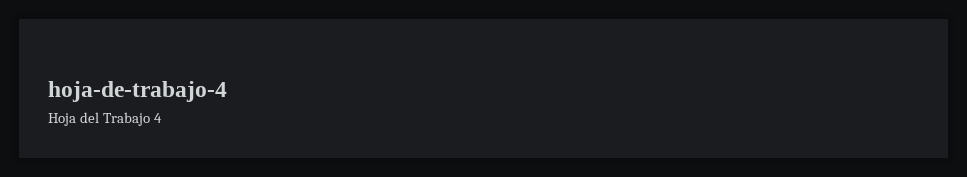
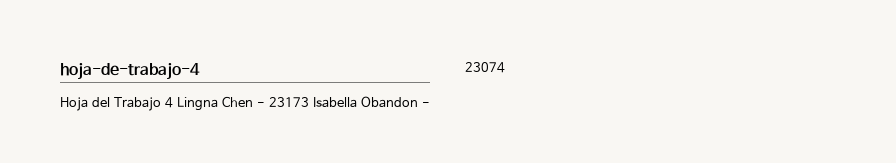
- Hoja del Trabajo 4
+ Hoja del Trabajo 4 Lingna Chen - 23173 Isabella Obandon - 23074

